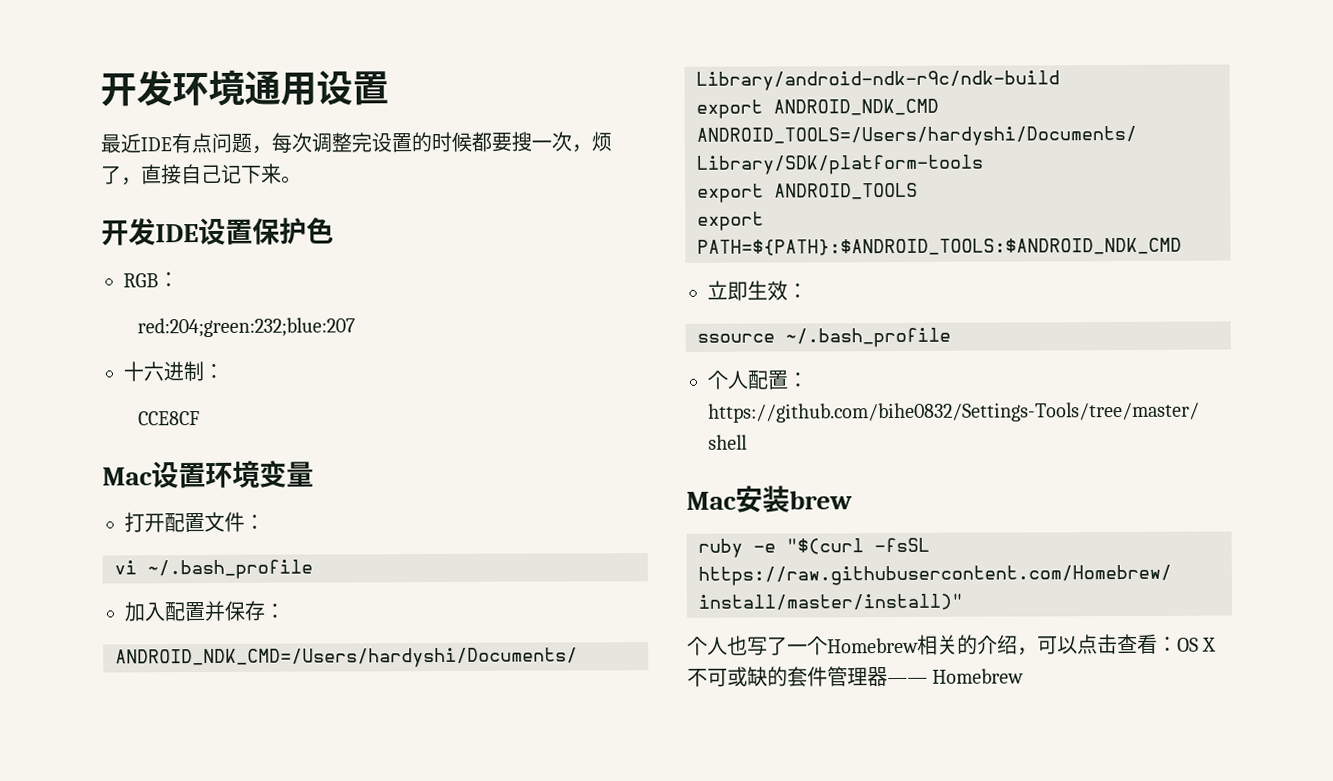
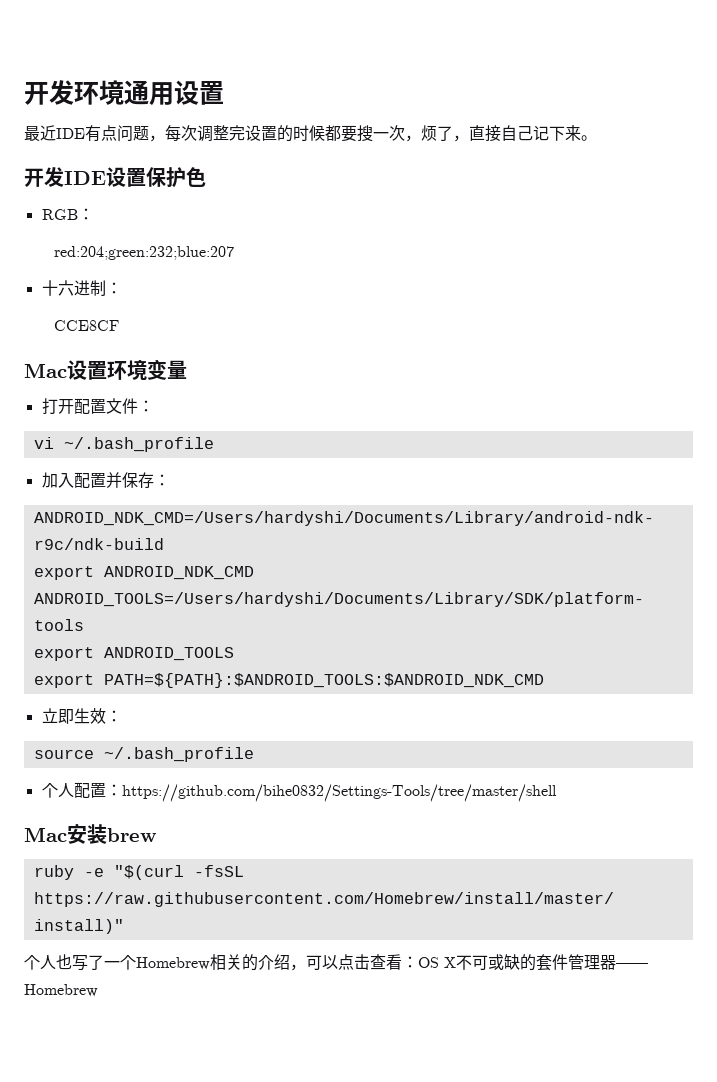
- ssource ~/.bash_profile
+ source ~/.bash_profile

